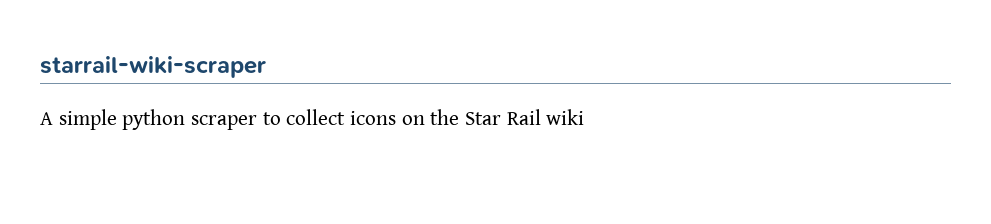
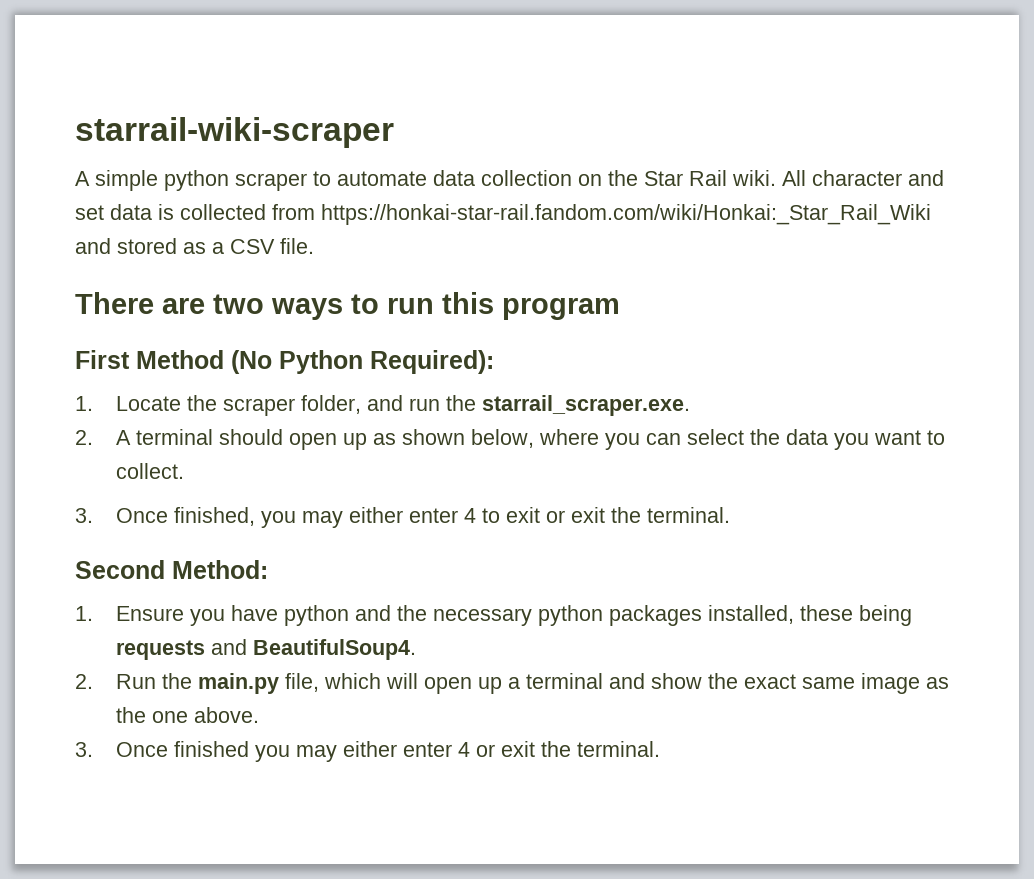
- A simple python scraper to collect icons on the Star Rail wiki
+ A simple python scraper to automate data collection on the Star Rail wiki. All character and set data is collected from https://honkai-star-rail.fandom.com/wiki/Honkai:_Star_Rail_Wiki and stored as a CSV file.
+ There are two ways to run this program
+ First Method (No Python Required):
+ 1. Locate the scraper folder, and run the starrail_scraper.exe.
+ 2. A terminal should open up as shown below, where you can select the data you want to collect.
+ 3. Once finished, you may either enter 4 to exit or exit the terminal.
+ Second Method:
+ 1. Ensure you have python and the necessary python packages installed, these being requests and BeautifulSoup4.
+ 2. Run the main.py file, which will open up a terminal and show the exact same image as the one above.
+ 3. Once finished you may either enter 4 or exit the terminal.

